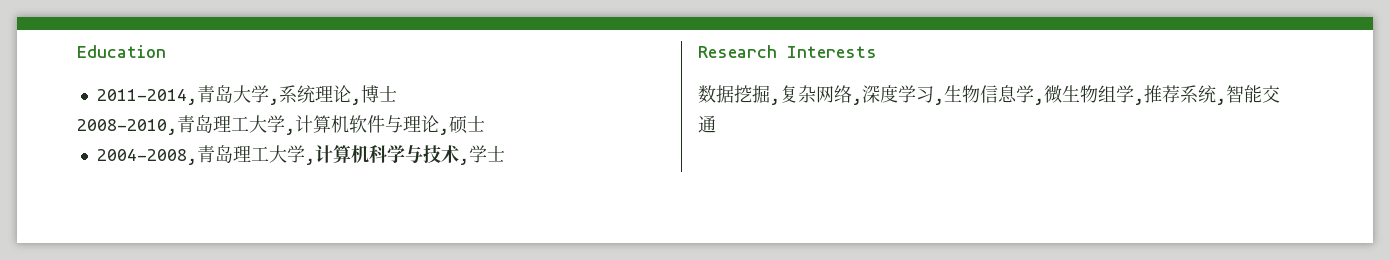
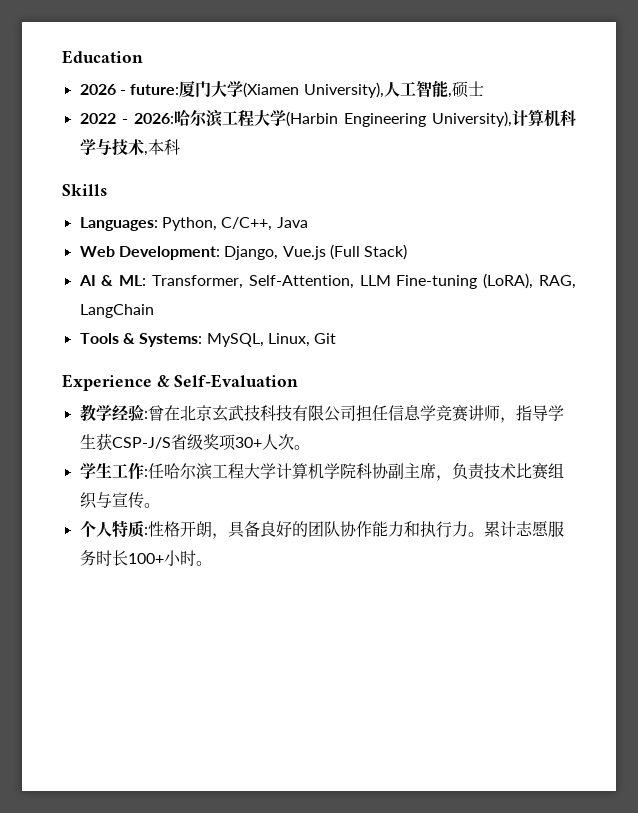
- 2011-2014,青岛大学,系统理论,博士
- 2008-2010,青岛理工大学,计算机软件与理论,硕士
- 2004-2008,青岛理工大学,计算机科学与技术,学士
- Research Interests
- 数据挖掘,复杂网络,深度学习,生物信息学,微生物组学,推荐系统,智能交通
+ 2026 - future:厦门大学(Xiamen University),人工智能,硕士
+ 2022 - 2026:哈尔滨工程大学(Harbin Engineering University),计算机科学与技术,本科
+ Skills
+ Languages: Python, C/C++, Java
+ Web Development: Django, Vue.js (Full Stack)
+ AI & ML: Transformer, Self-Attention, LLM Fine-tuning (LoRA), RAG, LangChain
+ Tools & Systems: MySQL, Linux, Git
+ Experience & Self-Evaluation
+ 教学经验:曾在北京玄武技科技有限公司担任信息学竞赛讲师，指导学生获CSP-J/S省级奖项30+人次。
+ 学生工作:任哈尔滨工程大学计算机学院科协副主席，负责技术比赛组织与宣传。
+ 个人特质:性格开朗，具备良好的团队协作能力和执行力。累计志愿服务时长100+小时。

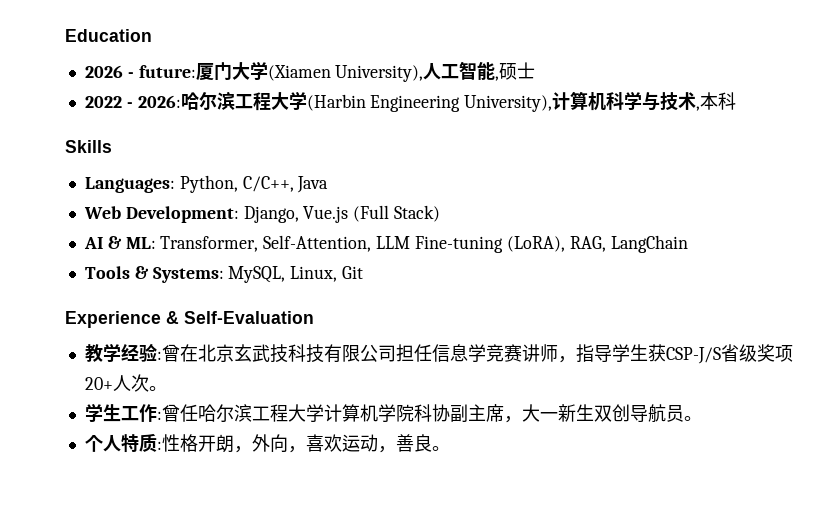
- 教学经验:曾在北京玄武技科技有限公司担任信息学竞赛讲师，指导学生获CSP-J/S省级奖项30+人次。
+ 教学经验:曾在北京玄武技科技有限公司担任信息学竞赛讲师，指导学生获CSP-J/S省级奖项20+人次。
- 学生工作:任哈尔滨工程大学计算机学院科协副主席，负责技术比赛组织与宣传。
+ 学生工作:曾任哈尔滨工程大学计算机学院科协副主席，大一新生双创导航员。
- 个人特质:性格开朗，具备良好的团队协作能力和执行力。累计志愿服务时长100+小时。
+ 个人特质:性格开朗，外向，喜欢运动，善良。

